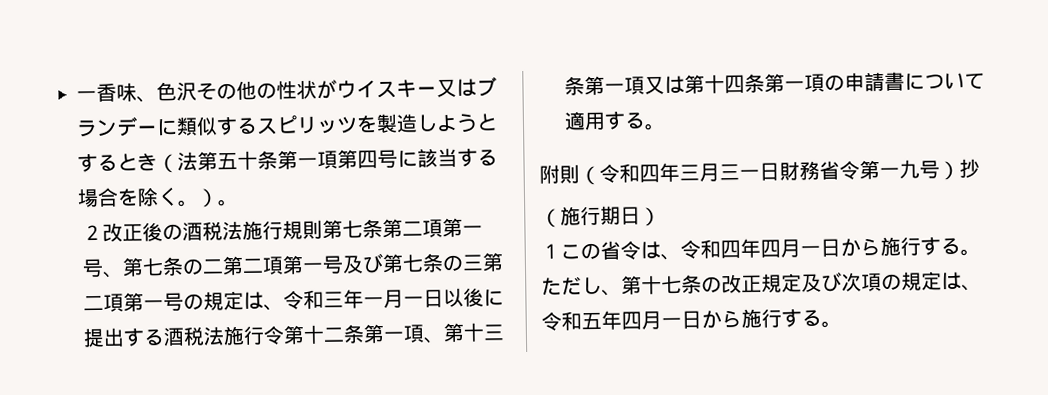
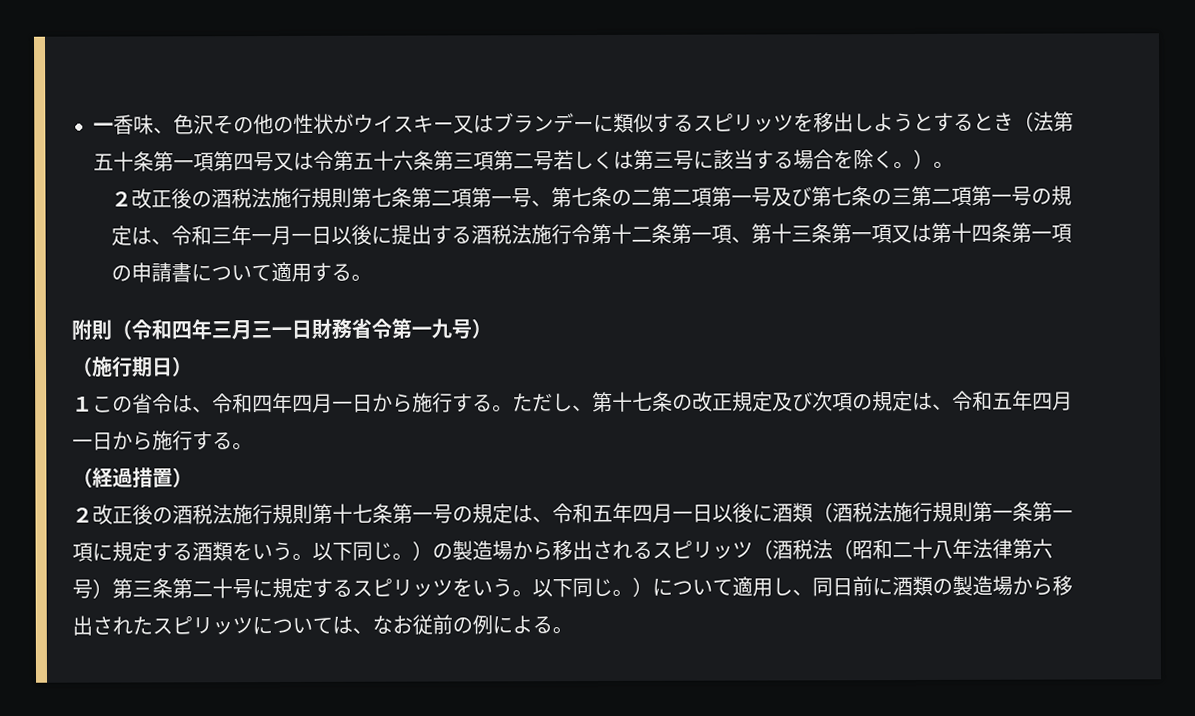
- 一香味、色沢その他の性状がウイスキー又はブランデーに類似するスピリッツを製造しようとするとき（法第五十条第一項第四号に該当する場合を除く。）。
+ 一香味、色沢その他の性状がウイスキー又はブランデーに類似するスピリッツを移出しようとするとき（法第五十条第一項第四号又は令第五十六条第三項第二号若しくは第三号に該当する場合を除く。）。
- 附則（令和四年三月三一日財務省令第一九号）抄
+ 附則（令和四年三月三一日財務省令第一九号）
+ （経過措置）
+ ２改正後の酒税法施行規則第十七条第一号の規定は、令和五年四月一日以後に酒類（酒税法施行規則第一条第一項に規定する酒類をいう。以下同じ。）の製造場から移出されるスピリッツ（酒税法（昭和二十八年法律第六号）第三条第二十号に規定するスピリッツをいう。以下同じ。）について適用し、同日前に酒類の製造場から移出されたスピリッツについては、なお従前の例による。

